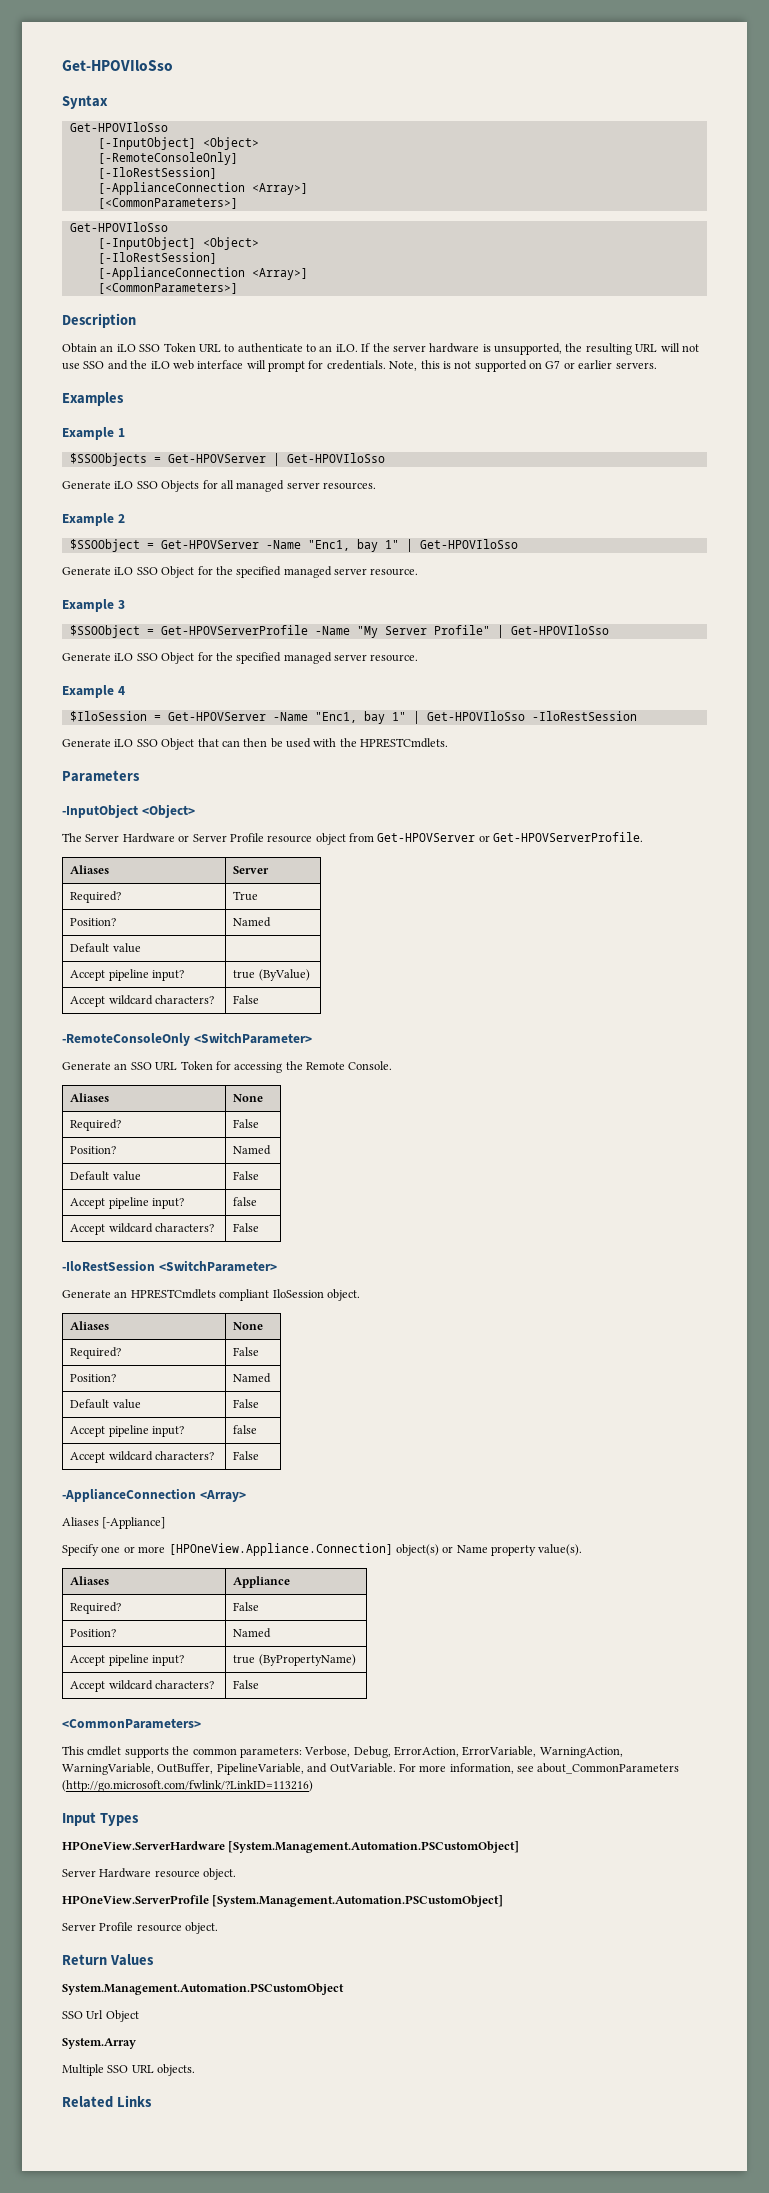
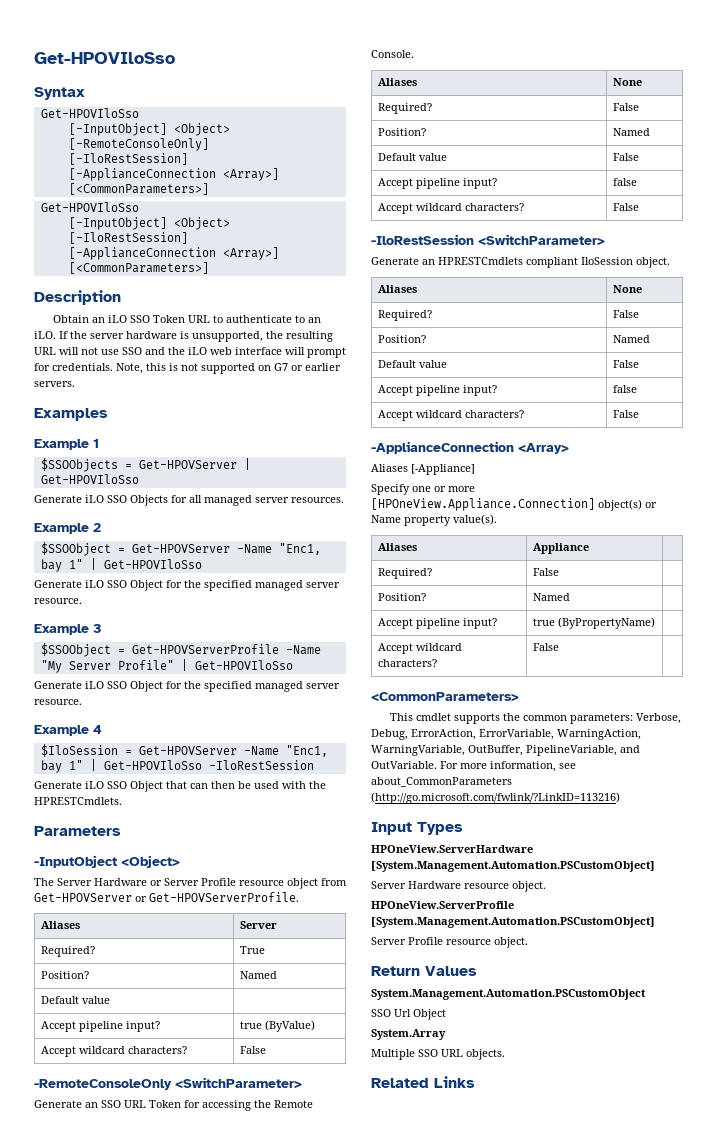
- Aliases | Appliance
- Required? | False
- Position? | Named
+ Aliases | Appliance |
+ Required? | False |
+ Position? | Named |
- Accept pipeline input? | true (ByPropertyName)
- Accept wildcard characters? | False
+ Accept pipeline input? | true (ByPropertyName) |
+ Accept wildcard characters? | False |

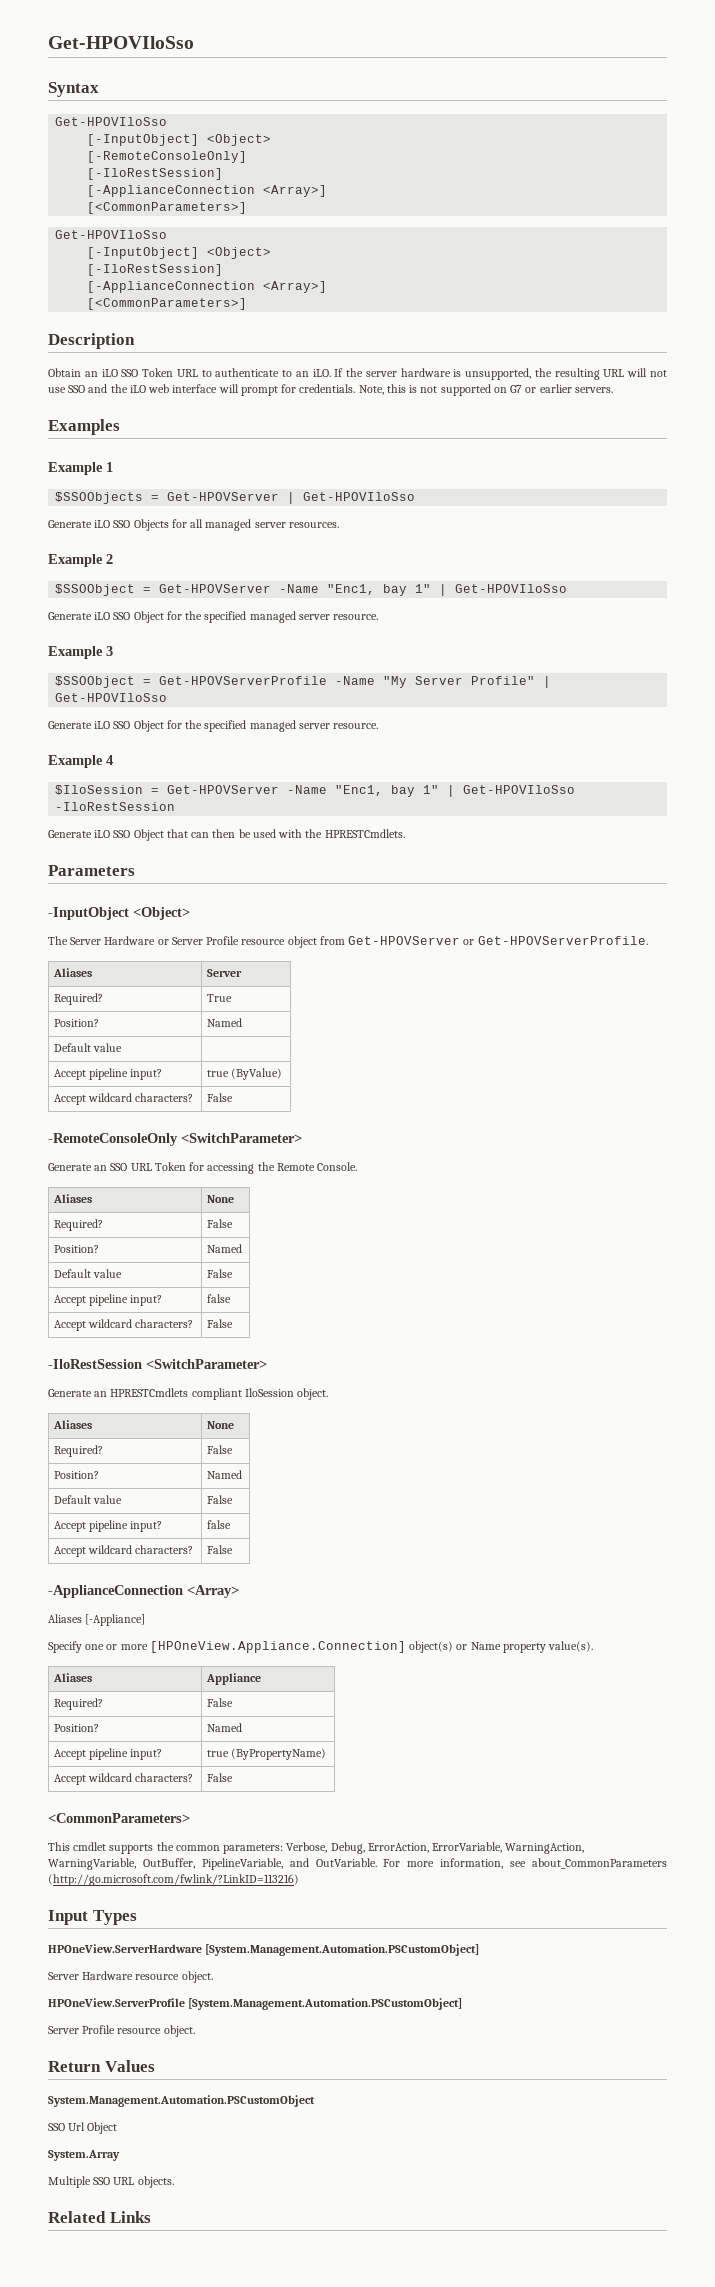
- Aliases | Appliance |
- Required? | False |
- Position? | Named |
+ Aliases | Appliance
+ Required? | False
+ Position? | Named
- Accept pipeline input? | true (ByPropertyName) |
- Accept wildcard characters? | False |
+ Accept pipeline input? | true (ByPropertyName)
+ Accept wildcard characters? | False

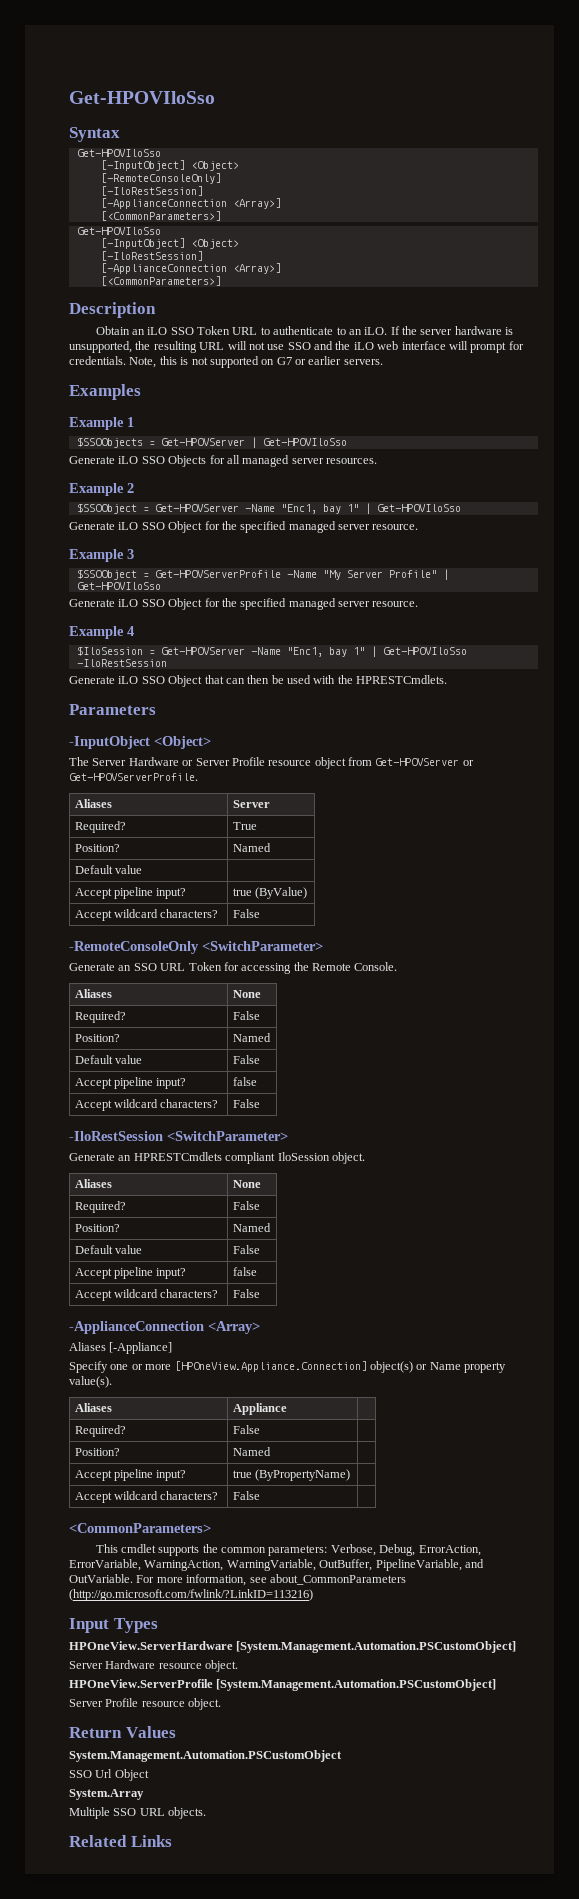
- Aliases | Appliance
- Required? | False
- Position? | Named
+ Aliases | Appliance |
+ Required? | False |
+ Position? | Named |
- Accept pipeline input? | true (ByPropertyName)
- Accept wildcard characters? | False
+ Accept pipeline input? | true (ByPropertyName) |
+ Accept wildcard characters? | False |

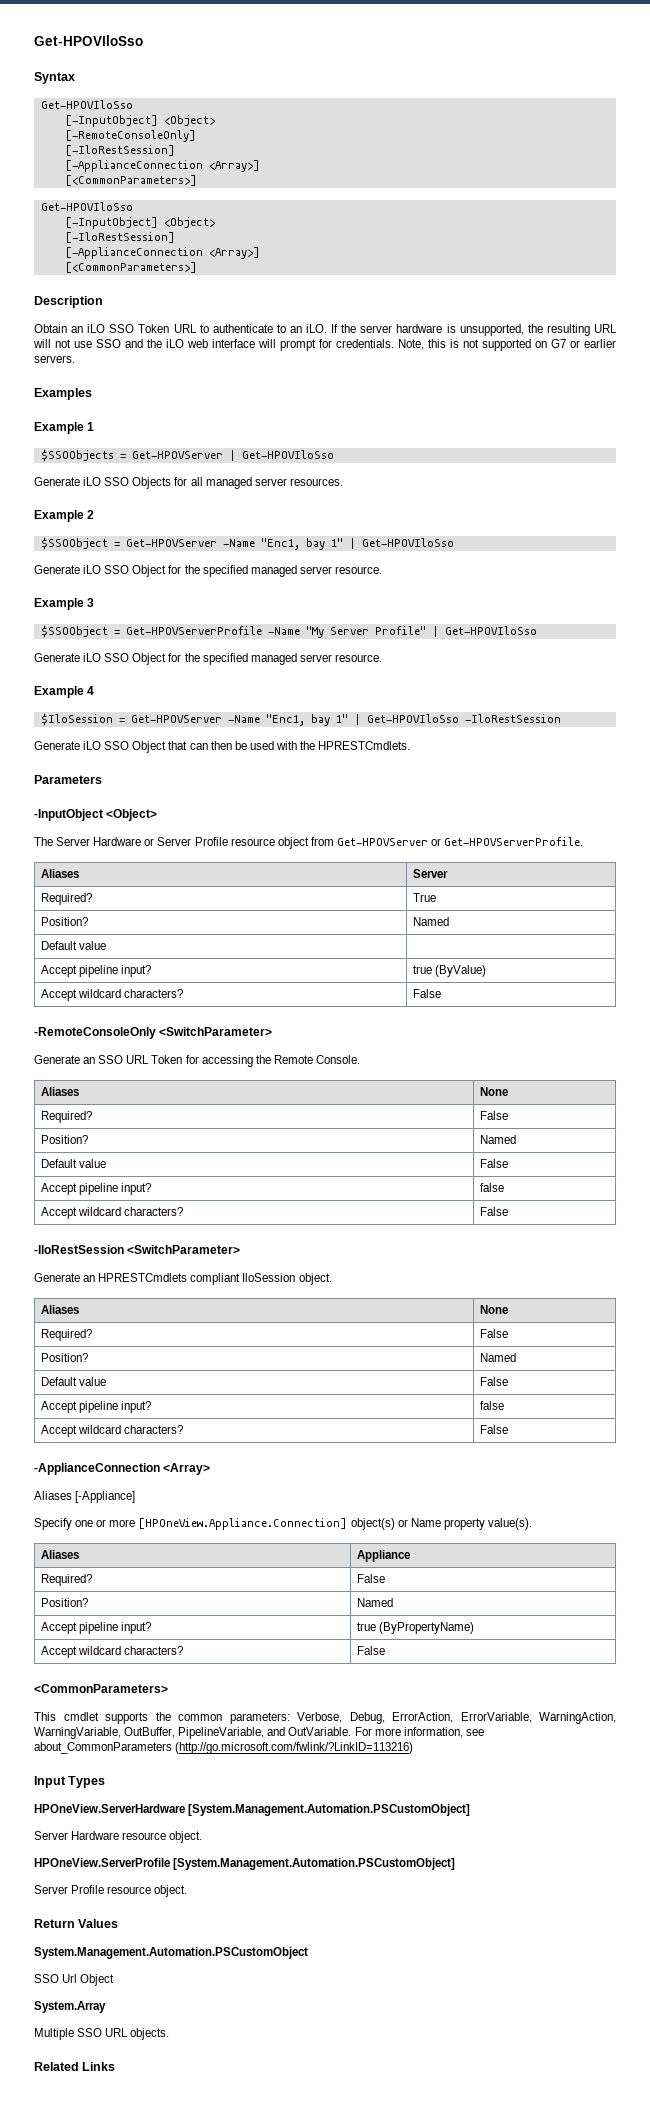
- Aliases | Appliance |
- Required? | False |
- Position? | Named |
+ Aliases | Appliance
+ Required? | False
+ Position? | Named
- Accept pipeline input? | true (ByPropertyName) |
- Accept wildcard characters? | False |
+ Accept pipeline input? | true (ByPropertyName)
+ Accept wildcard characters? | False

